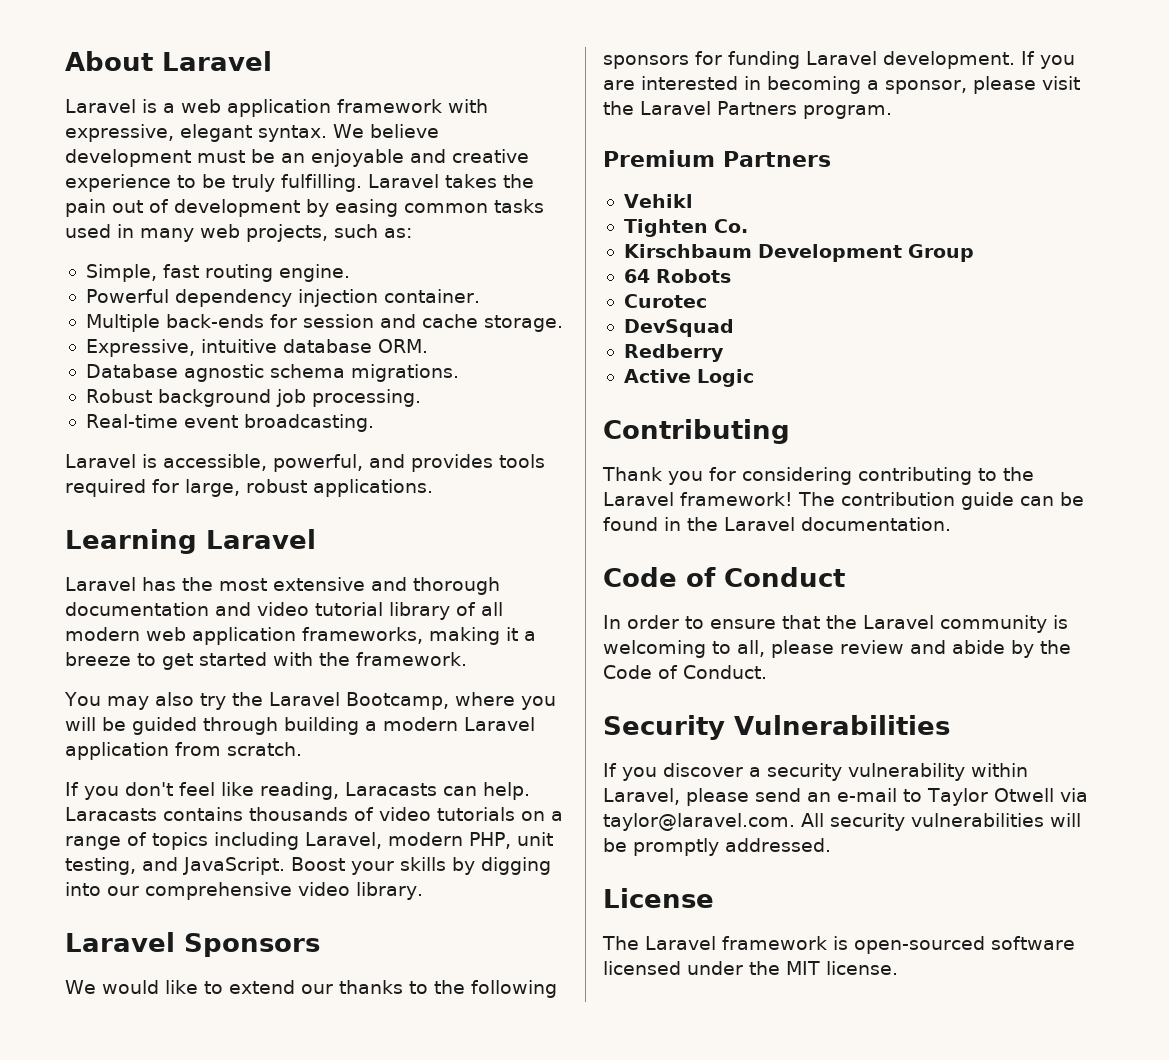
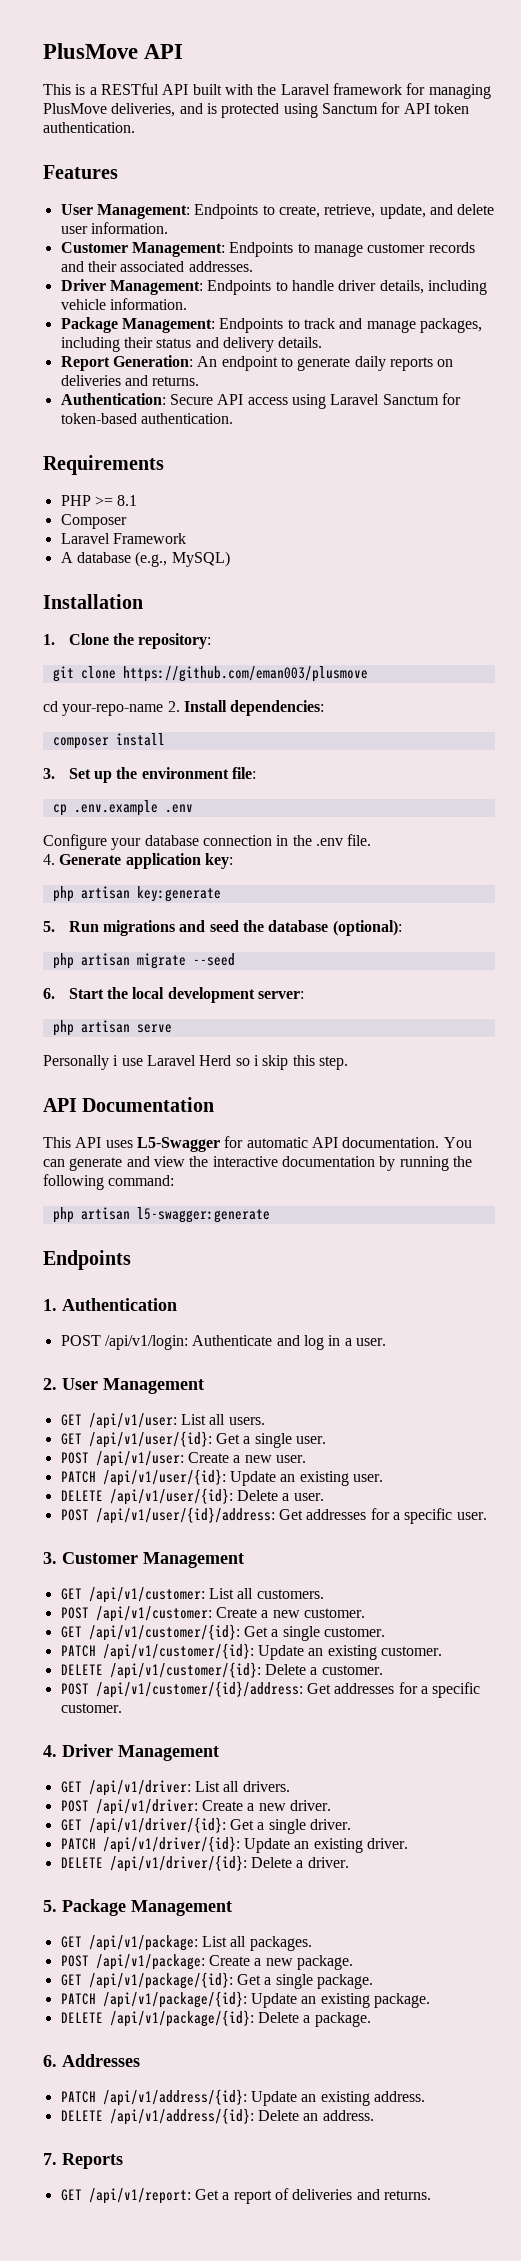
- About Laravel
- Laravel is a web application framework with expressive, elegant syntax. We believe development must be an enjoyable and creative experience to be truly fulfilling. Laravel takes the pain out of development by easing common tasks used in many web projects, such as:
- Simple, fast routing engine.
- Powerful dependency injection container.
- Multiple back-ends for session and cache storage.
- Expressive, intuitive database ORM.
- Database agnostic schema migrations.
- Robust background job processing.
- Real-time event broadcasting.
- Laravel is accessible, powerful, and provides tools required for large, robust applications.
- Learning Laravel
- Laravel has the most extensive and thorough documentation and video tutorial library of all modern web application frameworks, making it a breeze to get started with the framework.
- You may also try the Laravel Bootcamp, where you will be guided through building a modern Laravel application from scratch.
- If you don't feel like reading, Laracasts can help. Laracasts contains thousands of video tutorials on a range of topics including Laravel, modern PHP, unit testing, and JavaScript. Boost your skills by digging into our comprehensive video library.
- Laravel Sponsors
- We would like to extend our thanks to the following sponsors for funding Laravel development. If you are interested in becoming a sponsor, please visit the Laravel Partners program.
- Premium Partners
- Vehikl
- Tighten Co.
- Kirschbaum Development Group
- 64 Robots
- Curotec
- DevSquad
- Redberry
- Active Logic
- Contributing
- Thank you for considering contributing to the Laravel framework! The contribution guide can be found in the Laravel documentation.
- Code of Conduct
- In order to ensure that the Laravel community is welcoming to all, please review and abide by the Code of Conduct.
- Security Vulnerabilities
- If you discover a security vulnerability within Laravel, please send an e-mail to Taylor Otwell via taylor@laravel.com. All security vulnerabilities will be promptly addressed.
- License
- The Laravel framework is open-sourced software licensed under the MIT license.
+ PlusMove API
+ This is a RESTful API built with the Laravel framework for managing PlusMove deliveries, and is protected using Sanctum for API token authentication.
+ Features
+ User Management: Endpoints to create, retrieve, update, and delete user information.
+ Customer Management: Endpoints to manage customer records and their associated addresses.
+ Driver Management: Endpoints to handle driver details, including vehicle information.
+ Package Management: Endpoints to track and manage packages, including their status and delivery details.
+ Report Generation: An endpoint to generate daily reports on deliveries and returns.
+ Authentication: Secure API access using Laravel Sanctum for token-based authentication.
+ Requirements
+ PHP >= 8.1
+ Composer
+ Laravel Framework
+ A database (e.g., MySQL)
+ Installation
+ 1. Clone the repository:
+ git clone https://github.com/eman003/plusmove
+ cd your-repo-name 2. Install dependencies:
+ composer install
+ 3. Set up the environment file:
+ cp .env.example .env
+ Configure your database connection in the .env file.
+ 4. Generate application key:
+ php artisan key:generate
+ 5. Run migrations and seed the database (optional):
+ php artisan migrate --seed
+ 6. Start the local development server:
+ php artisan serve
+ Personally i use Laravel Herd so i skip this step.
+ API Documentation
+ This API uses L5-Swagger for automatic API documentation. You can generate and view the interactive documentation by running the following command:
+ php artisan l5-swagger:generate
+ Endpoints
+ 1. Authentication
+ POST /api/v1/login: Authenticate and log in a user.
+ 2. User Management
+ GET /api/v1/user: List all users.
+ GET /api/v1/user/{id}: Get a single user.
+ POST /api/v1/user: Create a new user.
+ PATCH /api/v1/user/{id}: Update an existing user.
+ DELETE /api/v1/user/{id}: Delete a user.
+ POST /api/v1/user/{id}/address: Get addresses for a specific user.
+ 3. Customer Management
+ GET /api/v1/customer: List all customers.
+ POST /api/v1/customer: Create a new customer.
+ GET /api/v1/customer/{id}: Get a single customer.
+ PATCH /api/v1/customer/{id}: Update an existing customer.
+ DELETE /api/v1/customer/{id}: Delete a customer.
+ POST /api/v1/customer/{id}/address: Get addresses for a specific customer.
+ 4. Driver Management
+ GET /api/v1/driver: List all drivers.
+ POST /api/v1/driver: Create a new driver.
+ GET /api/v1/driver/{id}: Get a single driver.
+ PATCH /api/v1/driver/{id}: Update an existing driver.
+ DELETE /api/v1/driver/{id}: Delete a driver.
+ 5. Package Management
+ GET /api/v1/package: List all packages.
+ POST /api/v1/package: Create a new package.
+ GET /api/v1/package/{id}: Get a single package.
+ PATCH /api/v1/package/{id}: Update an existing package.
+ DELETE /api/v1/package/{id}: Delete a package.
+ 6. Addresses
+ PATCH /api/v1/address/{id}: Update an existing address.
+ DELETE /api/v1/address/{id}: Delete an address.
+ 7. Reports
+ GET /api/v1/report: Get a report of deliveries and returns.

